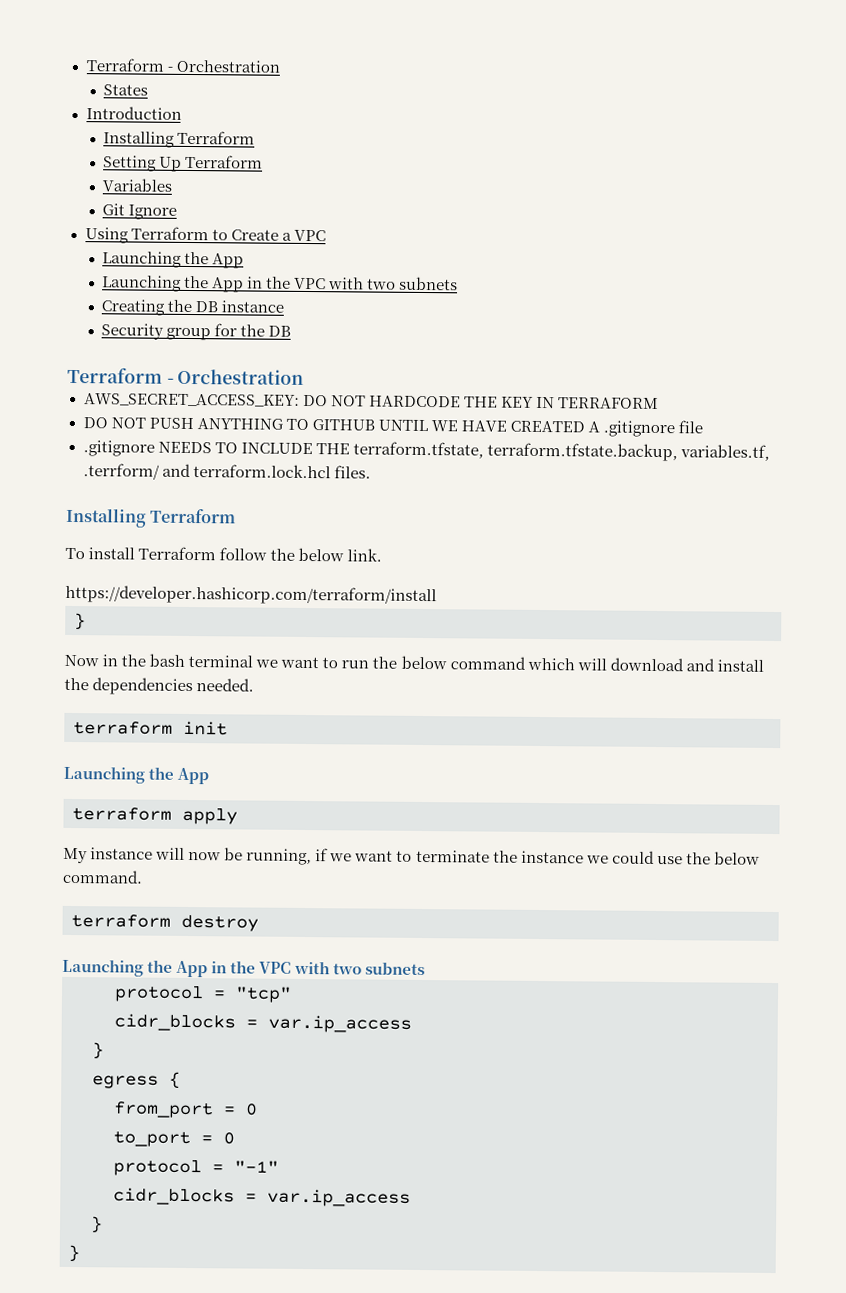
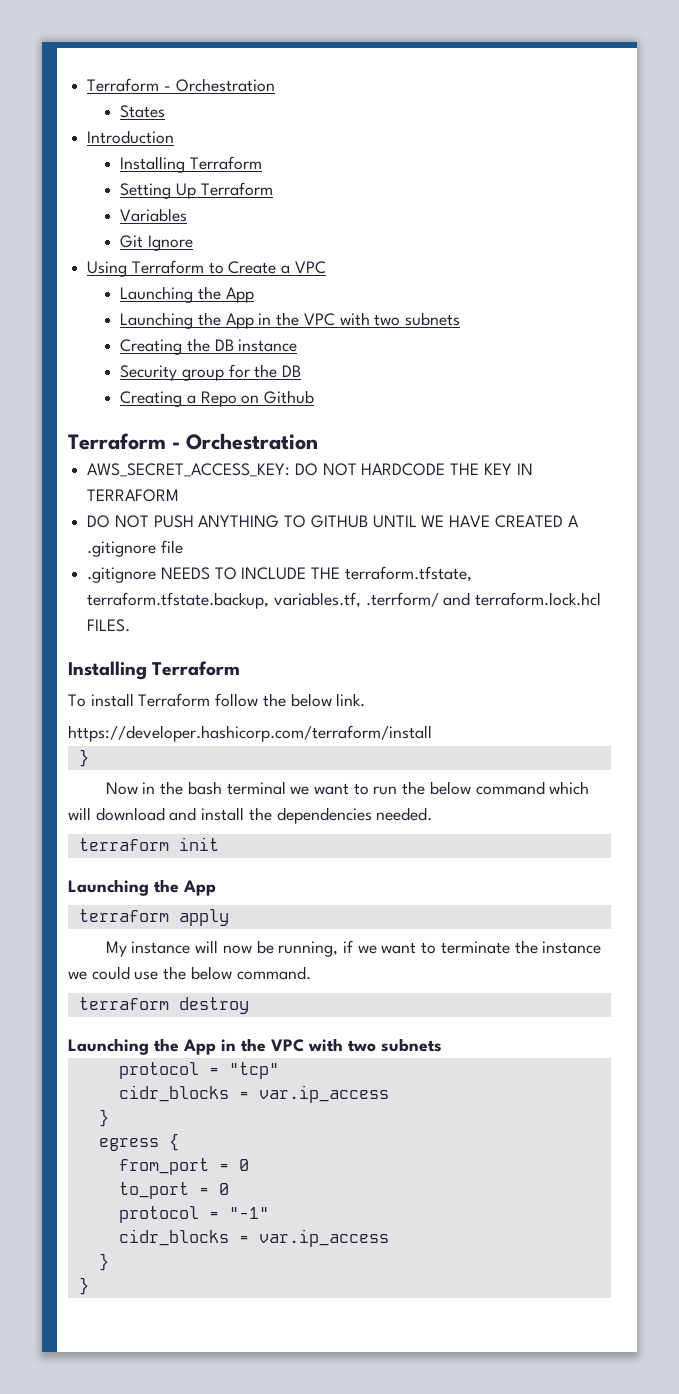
+ Creating a Repo on Github
- .gitignore NEEDS TO INCLUDE THE terraform.tfstate, terraform.tfstate.backup, variables.tf, .terrform/ and terraform.lock.hcl files.
+ .gitignore NEEDS TO INCLUDE THE terraform.tfstate, terraform.tfstate.backup, variables.tf, .terrform/ and terraform.lock.hcl FILES.

